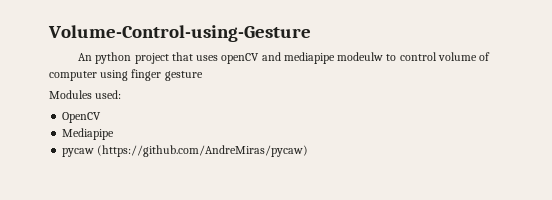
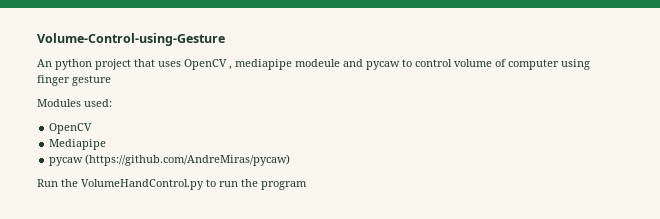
- An python project that uses openCV and mediapipe modeulw to control volume of computer using finger gesture
+ An python project that uses OpenCV , mediapipe modeule and pycaw to control volume of computer using finger gesture
+ Run the VolumeHandControl.py to run the program

